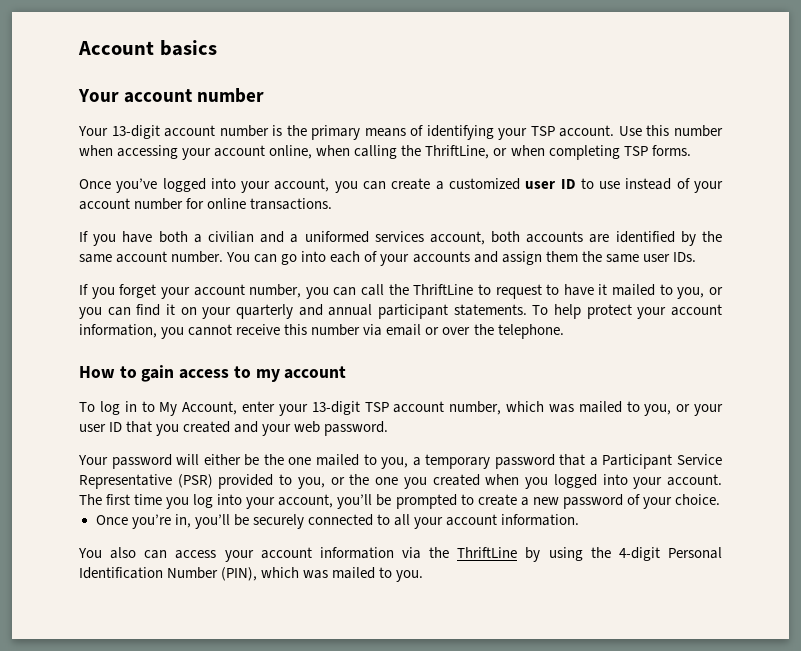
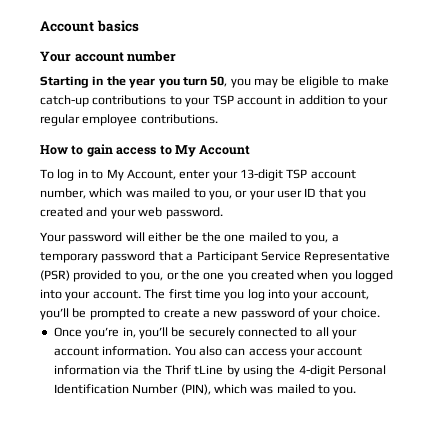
- Your 13-digit account number is the primary means of identifying your TSP account. Use this number when accessing your account online, when calling the ThriftLine, or when completing TSP forms.
- Once you’ve logged into your account, you can create a customized user ID to use instead of your account number for online transactions.
- If you have both a civilian and a uniformed services account, both accounts are identified by the same account number. You can go into each of your accounts and assign them the same user IDs.
- If you forget your account number, you can call the ThriftLine to request to have it mailed to you, or you can find it on your quarterly and annual participant statements. To help protect your account information, you cannot receive this number via email or over the telephone.
+ Starting in the year you turn 50, you may be eligible to make catch-up contributions to your TSP account in addition to your regular employee contributions.
- How to gain access to my account
+ How to gain access to My Account
- Once you’re in, you’ll be securely connected to all your account information.
- You also can access your account information via the ThriftLine by using the 4-digit Personal Identification Number (PIN), which was mailed to you.
+ Once you’re in, you’ll be securely connected to all your account information. You also can access your account information via the Thrif tLine by using the 4-digit Personal Identification Number (PIN), which was mailed to you.

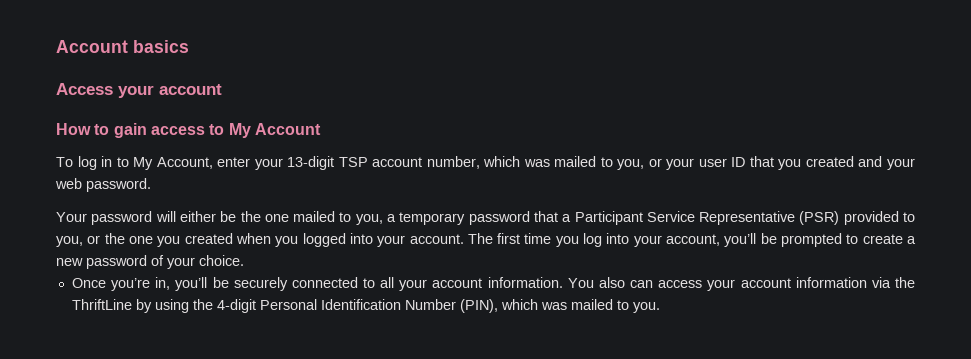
- Your account number
- Starting in the year you turn 50, you may be eligible to make catch-up contributions to your TSP account in addition to your regular employee contributions.
+ Access your account
- You also can access your account information via the Thrif tLine by using the 4-digit Personal Identification Number (PIN), which was mailed to you.
+ You also can access your account information via the ThriftLine by using the 4-digit Personal Identification Number (PIN), which was mailed to you.

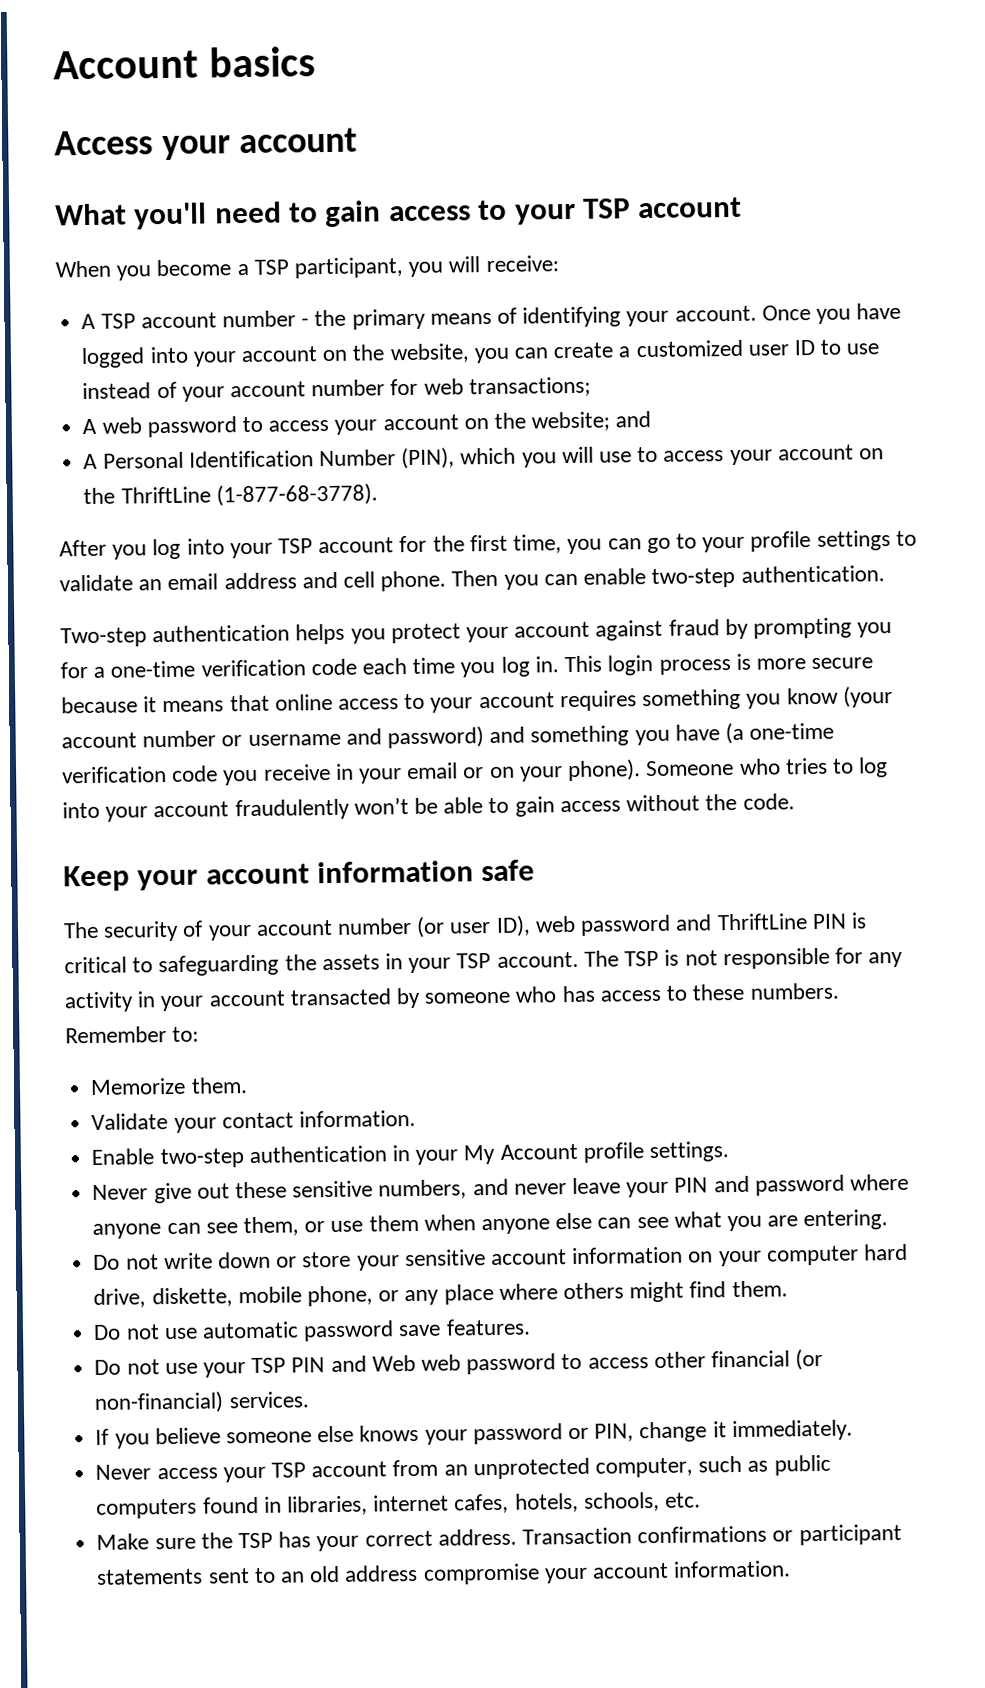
- How to gain access to My Account
- To log in to My Account, enter your 13-digit TSP account number, which was mailed to you, or your user ID that you created and your web password.
- Your password will either be the one mailed to you, a temporary password that a Participant Service Representative (PSR) provided to you, or the one you created when you logged into your account. The first time you log into your account, you’ll be prompted to create a new password of your choice.
- Once you’re in, you’ll be securely connected to all your account information. You also can access your account information via the ThriftLine by using the 4-digit Personal Identification Number (PIN), which was mailed to you.
+ What you'll need to gain access to your TSP account
+ When you become a TSP participant, you will receive:
+ A TSP account number - the primary means of identifying your account. Once you have logged into your account on the website, you can create a customized user ID to use instead of your account number for web transactions;
+ A web password to access your account on the website; and
+ A Personal Identification Number (PIN), which you will use to access your account on the ThriftLine (1-877-68-3778).
+ After you log into your TSP account for the first time, you can go to your profile settings to validate an email address and cell phone. Then you can enable two-step authentication.
+ Two-step authentication helps you protect your account against fraud by prompting you for a one-time verification code each time you log in. This login process is more secure because it means that online access to your account requires something you know (your account number or username and password) and something you have (a one-time verification code you receive in your email or on your phone). Someone who tries to log into your account fraudulently won’t be able to gain access without the code.
+ Keep your account information safe
+ The security of your account number (or user ID), web password and ThriftLine PIN is critical to safeguarding the assets in your TSP account. The TSP is not responsible for any activity in your account transacted by someone who has access to these numbers. Remember to:
+ Memorize them.
+ Validate your contact information.
+ Enable two-step authentication in your My Account profile settings.
+ Never give out these sensitive numbers, and never leave your PIN and password where anyone can see them, or use them when anyone else can see what you are entering.
+ Do not write down or store your sensitive account information on your computer hard drive, diskette, mobile phone, or any place where others might find them.
+ Do not use automatic password save features.
+ Do not use your TSP PIN and Web web password to access other financial (or non-financial) services.
+ If you believe someone else knows your password or PIN, change it immediately.
+ Never access your TSP account from an unprotected computer, such as public computers found in libraries, internet cafes, hotels, schools, etc.
+ Make sure the TSP has your correct address. Transaction confirmations or participant statements sent to an old address compromise your account information.

